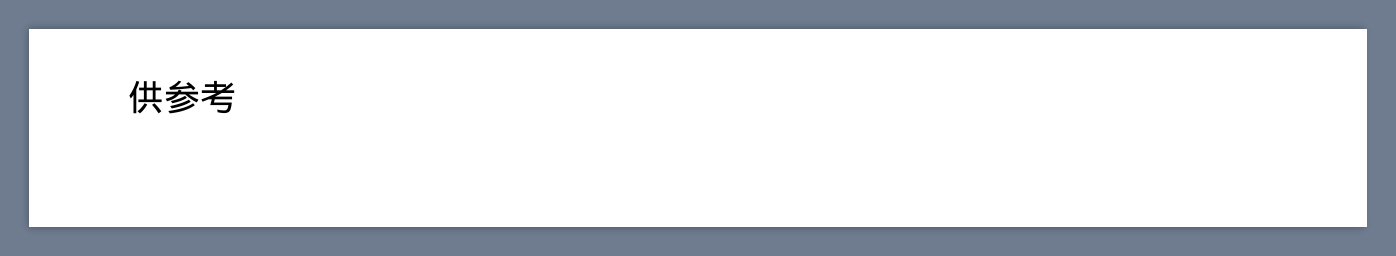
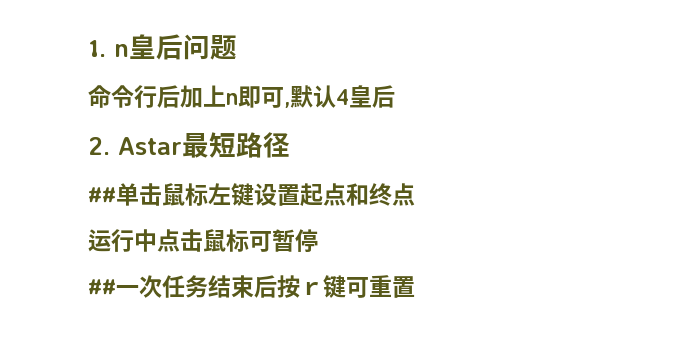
- 供参考
+ 1. n皇后问题
+ 命令行后加上n即可,默认4皇后
+ 2. Astar最短路径
+ ##单击鼠标左键设置起点和终点
+ 运行中点击鼠标可暂停
+ ##一次任务结束后按ｒ键可重置

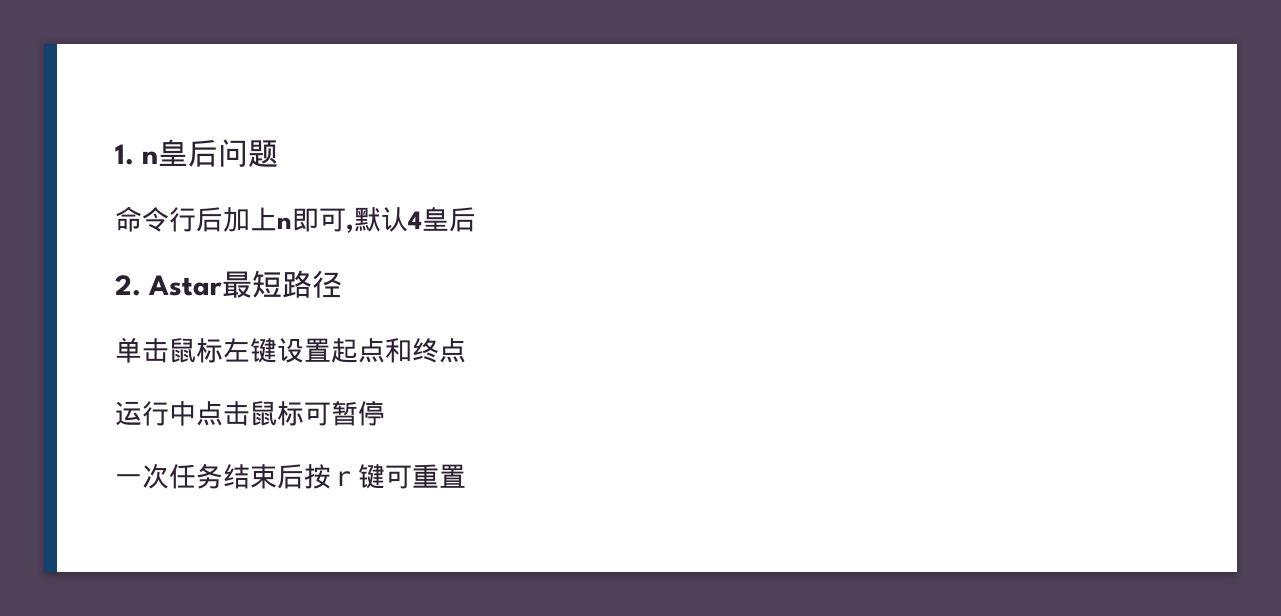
- ##单击鼠标左键设置起点和终点
+ 单击鼠标左键设置起点和终点
- ##一次任务结束后按ｒ键可重置
+ 一次任务结束后按ｒ键可重置

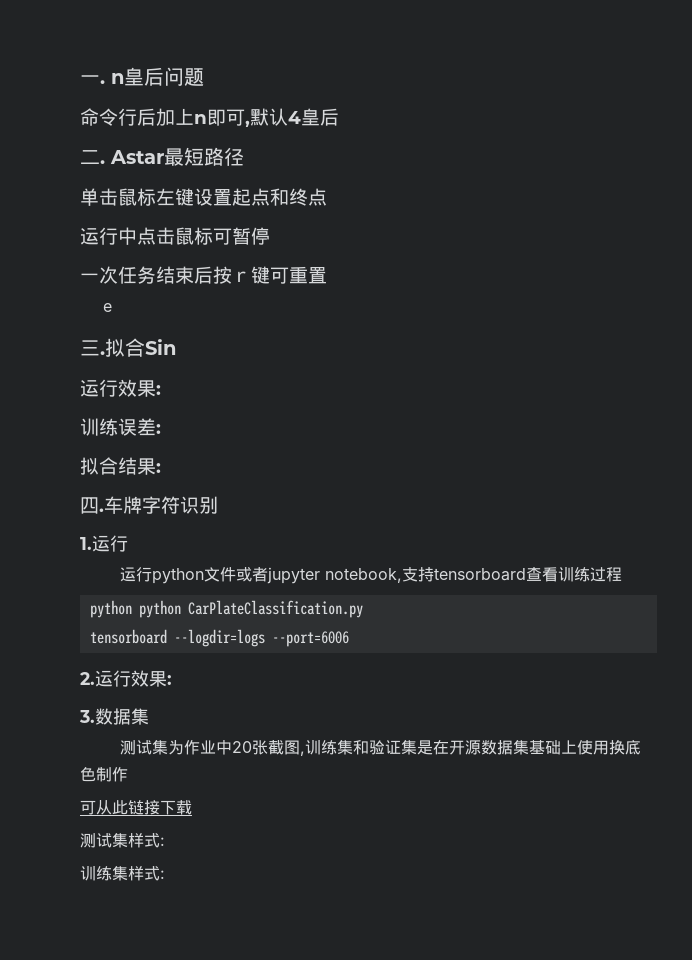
- 1. n皇后问题
+ 一. n皇后问题
- 2. Astar最短路径
+ 二. Astar最短路径
+ e
+ 三.拟合Sin
+ 运行效果:
+ 训练误差:
+ 拟合结果:
+ 四.车牌字符识别
+ 1.运行
+ 运行python文件或者jupyter notebook,支持tensorboard查看训练过程
+ python python CarPlateClassification.py
+ tensorboard --logdir=logs --port=6006
+ 2.运行效果:
+ 3.数据集
+ 测试集为作业中20张截图,训练集和验证集是在开源数据集基础上使用换底色制作
+ 可从此链接下载
+ 测试集样式:
+ 训练集样式:

